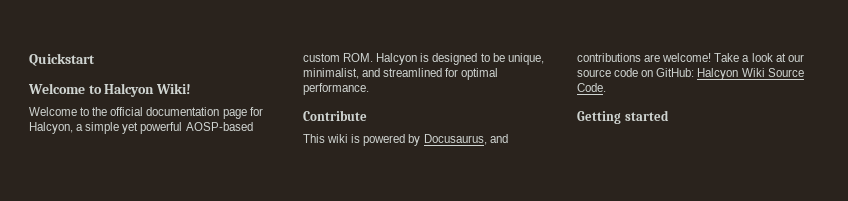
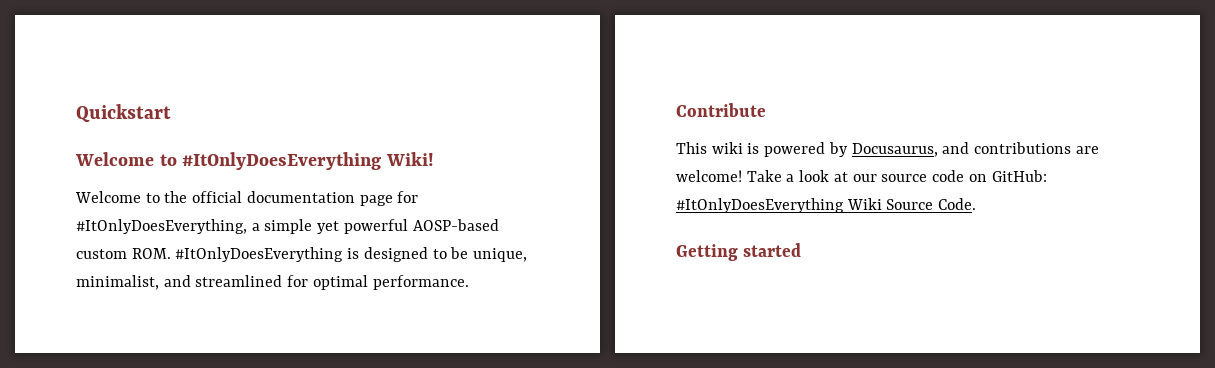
- Welcome to Halcyon Wiki!
+ Welcome to #ItOnlyDoesEverything Wiki!
- Welcome to the official documentation page for Halcyon, a simple yet powerful AOSP-based custom ROM. Halcyon is designed to be unique, minimalist, and streamlined for optimal performance.
+ Welcome to the official documentation page for #ItOnlyDoesEverything, a simple yet powerful AOSP-based custom ROM. #ItOnlyDoesEverything is designed to be unique, minimalist, and streamlined for optimal performance.
- Take a look at our source code on GitHub: Halcyon Wiki Source Code.
+ Take a look at our source code on GitHub: #ItOnlyDoesEverything Wiki Source Code.

